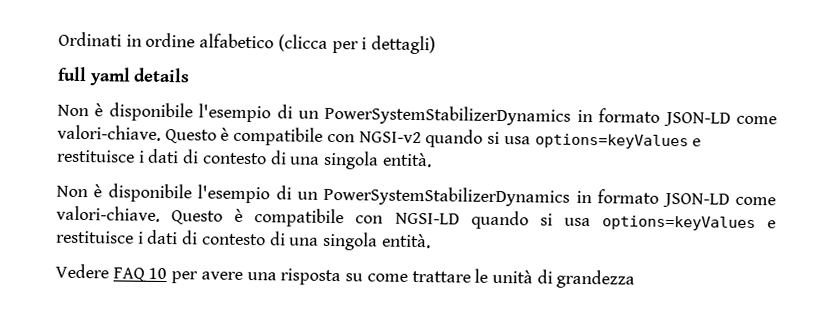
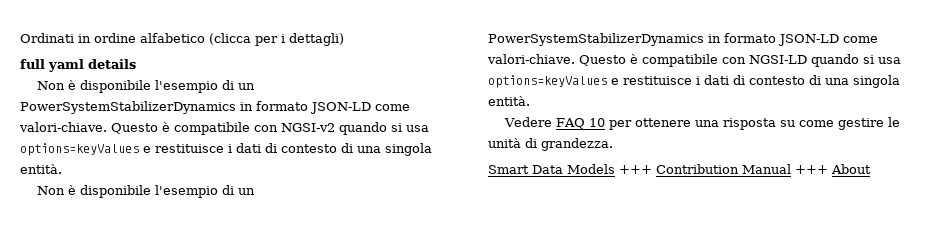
- Vedere FAQ 10 per avere una risposta su come trattare le unità di grandezza
+ Vedere FAQ 10 per ottenere una risposta su come gestire le unità di grandezza.
+ Smart Data Models +++ Contribution Manual +++ About

